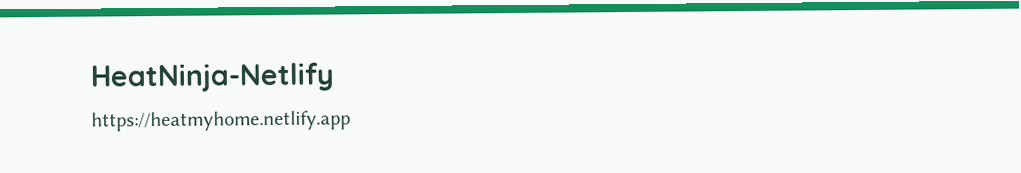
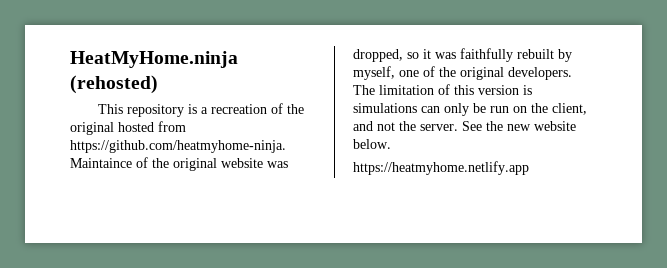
- HeatNinja-Netlify
+ HeatMyHome.ninja (rehosted)
+ This repository is a recreation of the original hosted from https://github.com/heatmyhome-ninja. Maintaince of the original website was dropped, so it was faithfully rebuilt by myself, one of the original developers. The limitation of this version is simulations can only be run on the client, and not the server. See the new website below.

